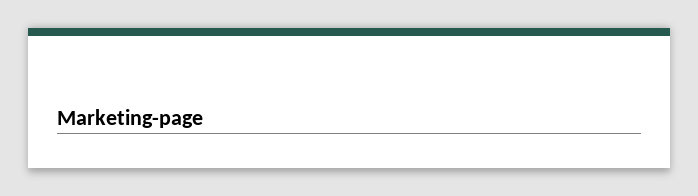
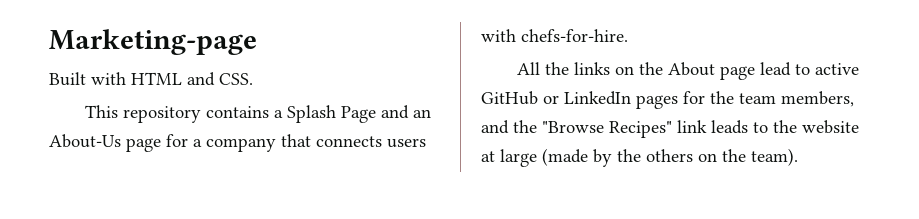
+ Built with HTML and CSS.
+ This repository contains a Splash Page and an About-Us page for a company that connects users with chefs-for-hire.
+ All the links on the About page lead to active GitHub or LinkedIn pages for the team members, and the "Browse Recipes" link leads to the website at large (made by the others on the team).

